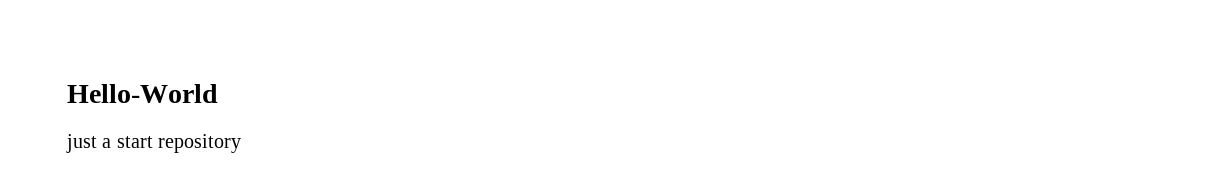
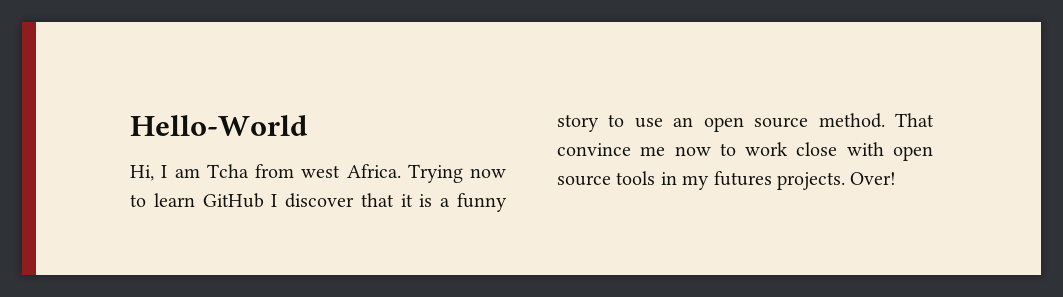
- just a start repository
+ Hi, I am Tcha from west Africa. Trying now to learn GitHub I discover that it is a funny story to use an open source method. That convince me now to work close with open source tools in my futures projects. Over!

